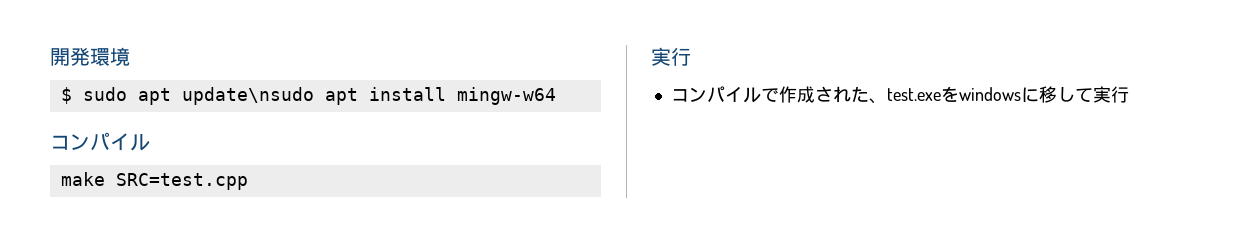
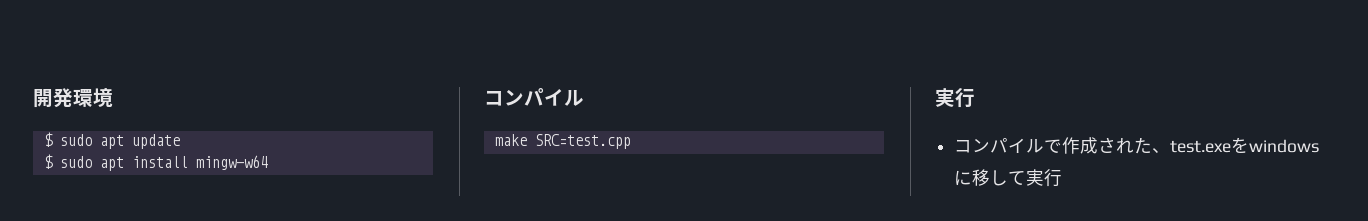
- $ sudo apt update\nsudo apt install mingw-w64
+ $ sudo apt update
+ $ sudo apt install mingw-w64

